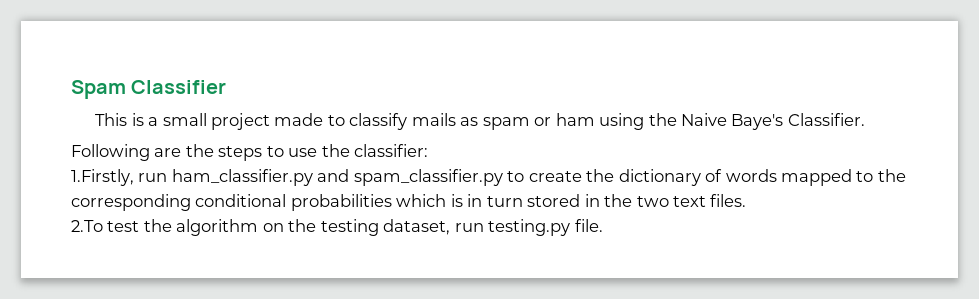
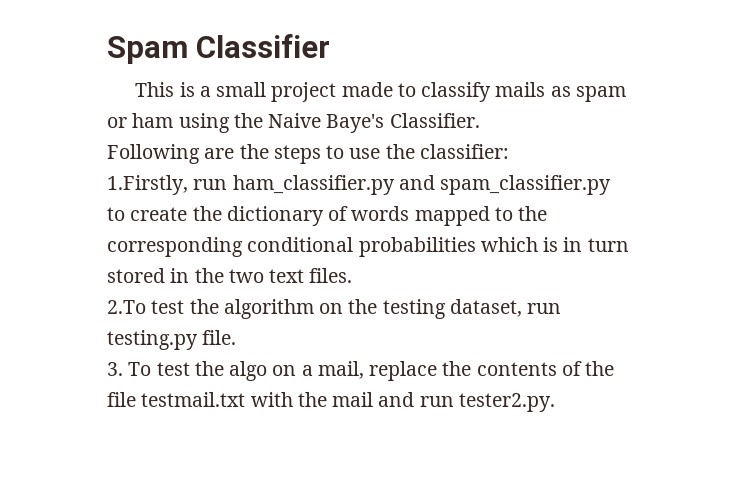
+ 3. To test the algo on a mail, replace the contents of the file testmail.txt with the mail and run tester2.py.

